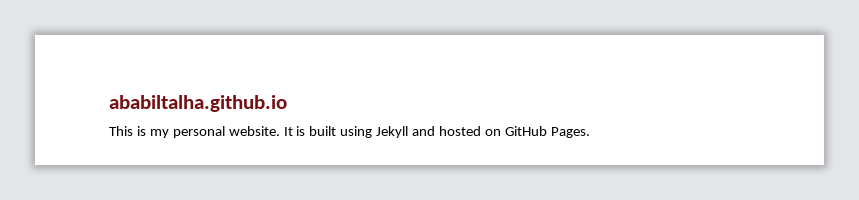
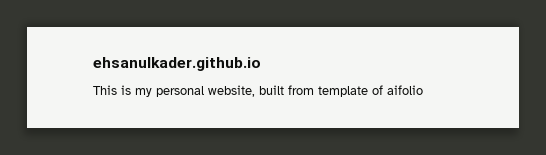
- ababiltalha.github.io
+ ehsanulkader.github.io
- This is my personal website. It is built using Jekyll and hosted on GitHub Pages.
+ This is my personal website, built from template of aifolio

